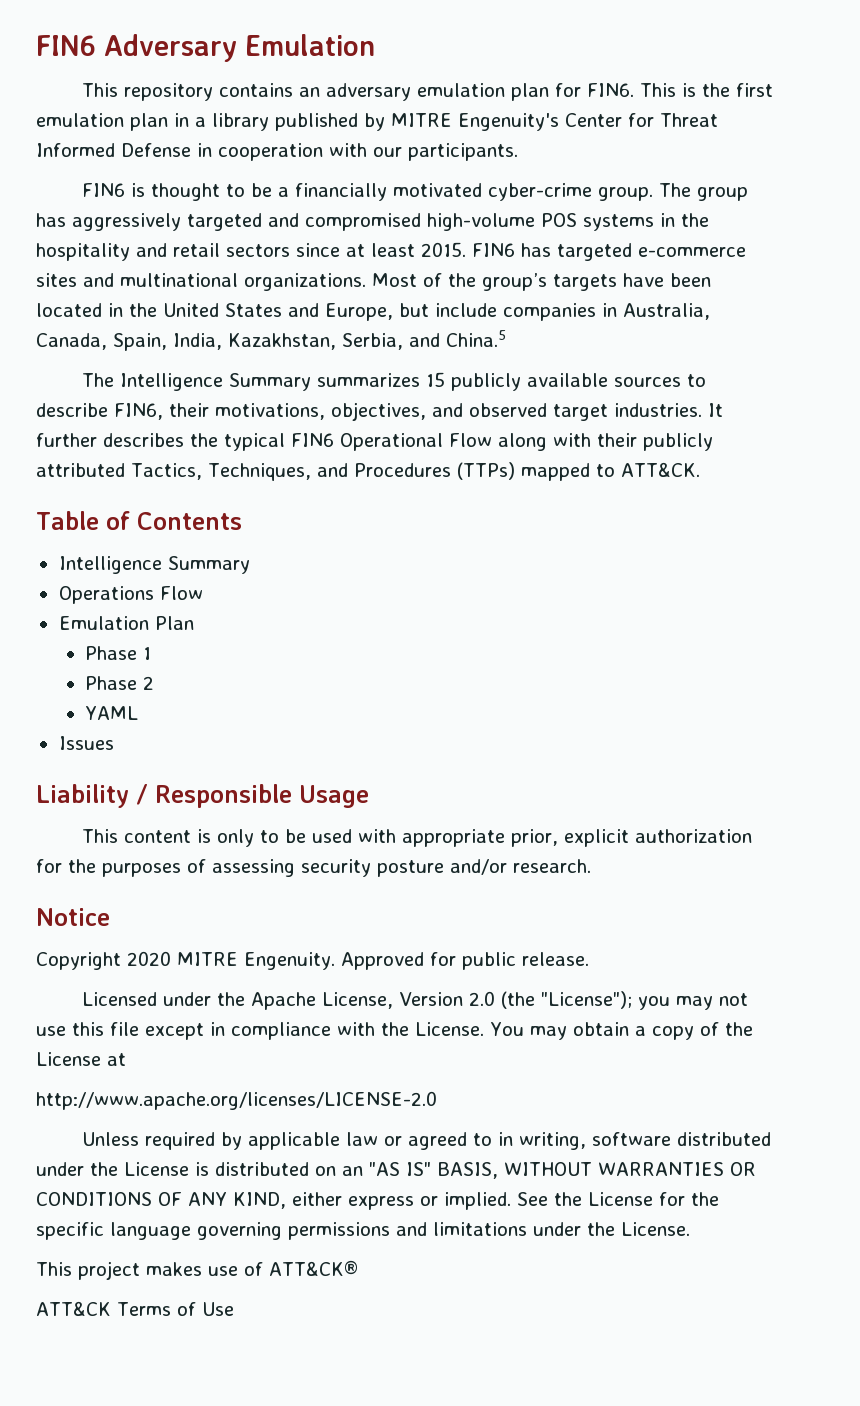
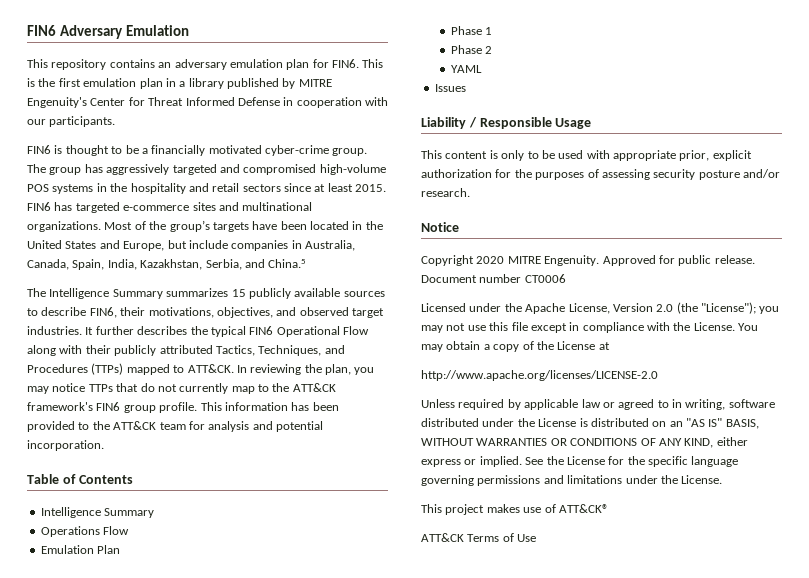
+ In reviewing the plan, you may notice TTPs that do not currently map to the ATT&CK framework's FIN6 group profile. This information has been provided to the ATT&CK team for analysis and potential incorporation.
+ Document number CT0006

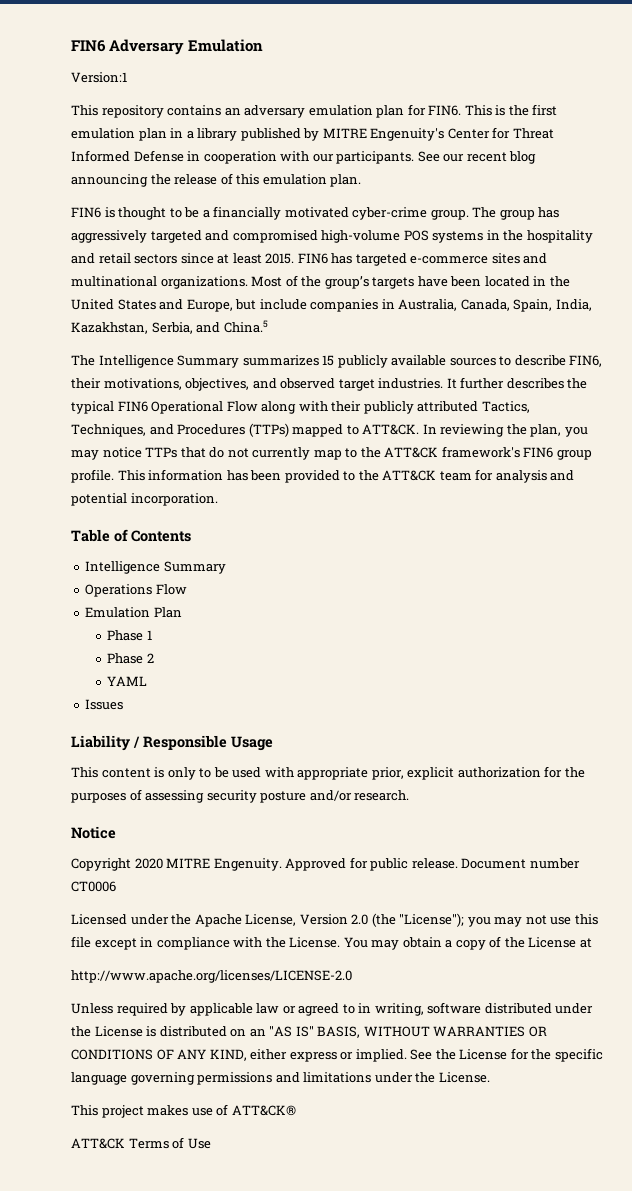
+ Version:1
+ See our recent blog announcing the release of this emulation plan.

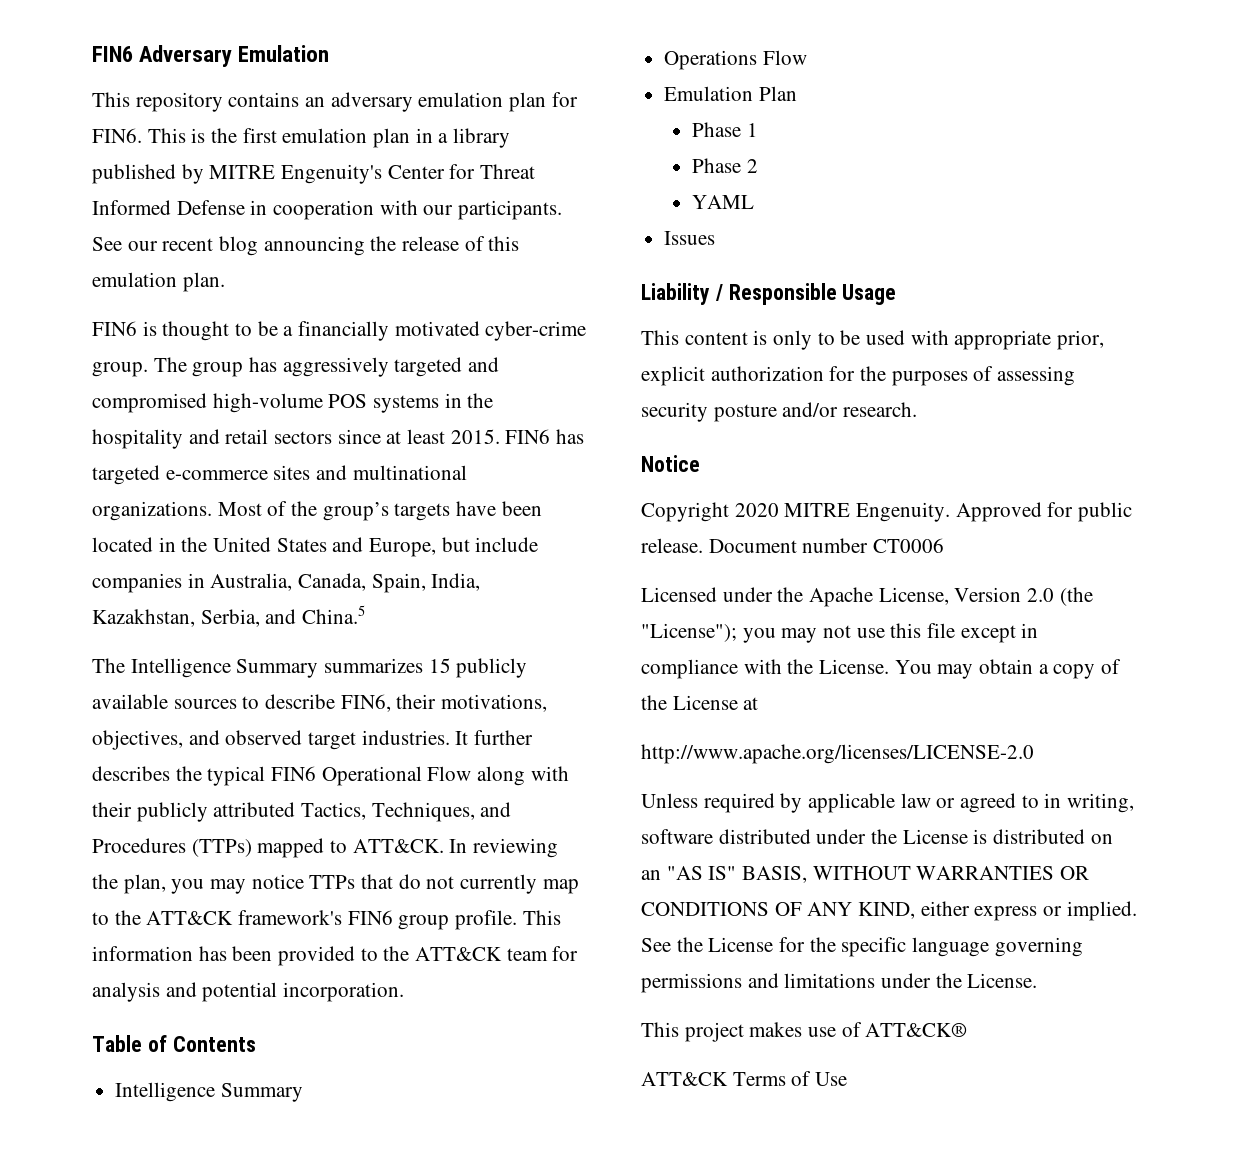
- Version:1

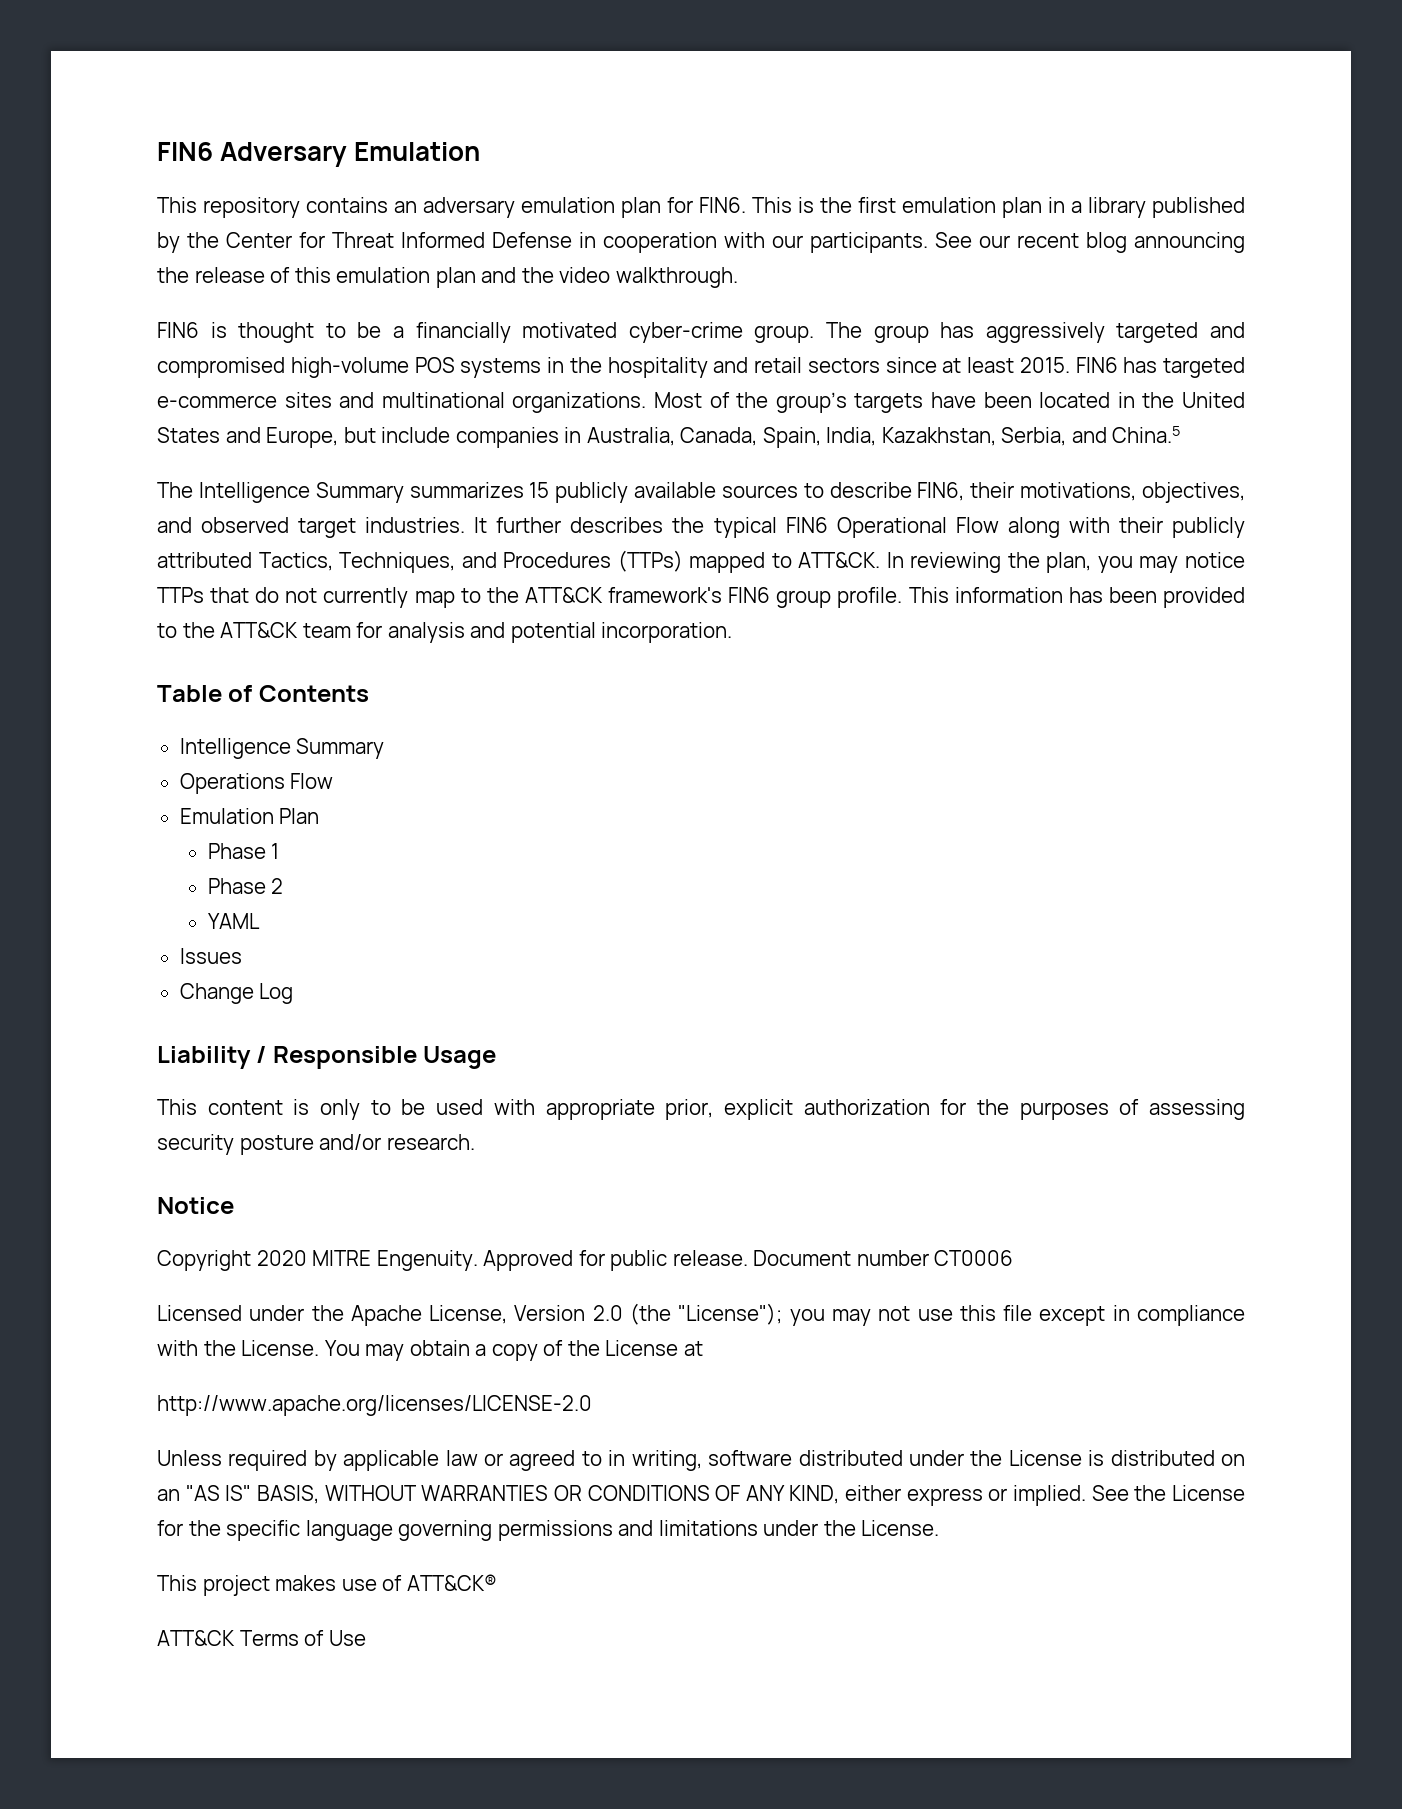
- This is the first emulation plan in a library published by MITRE Engenuity's Center for Threat Informed Defense in cooperation with our participants.
+ This is the first emulation plan in a library published by the Center for Threat Informed Defense in cooperation with our participants.
- See our recent blog announcing the release of this emulation plan.
+ See our recent blog announcing the release of this emulation plan and the video walkthrough.
+ Change Log

